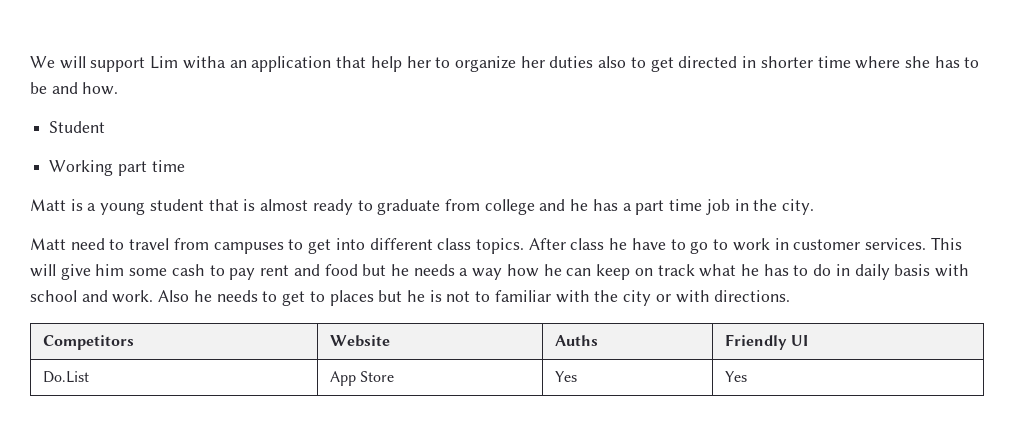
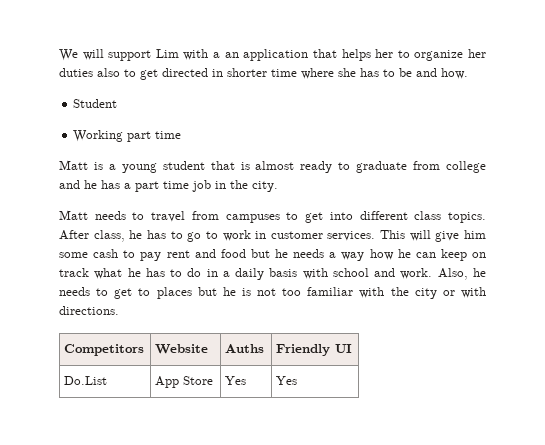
- We will support Lim witha an application that help her to organize her duties also to get directed in shorter time where she has to be and how.
+ We will support Lim with a an application that helps her to organize her duties also to get directed in shorter time where she has to be and how.
- Matt need to travel from campuses to get into different class topics.
+ Matt needs to travel from campuses to get into different class topics.
- After class he have to go to work in customer services.
+ After class, he has to go to work in customer services.
- This will give him some cash to pay rent and food but he needs a way how he can keep on track what he has to do in daily basis with school and work.
+ This will give him some cash to pay rent and food but he needs a way how he can keep on track what he has to do in a daily basis with school and work.
- Also he needs to get to places but he is not to familiar with the city or with directions.
+ Also, he needs to get to places but he is not too familiar with the city or with directions.

